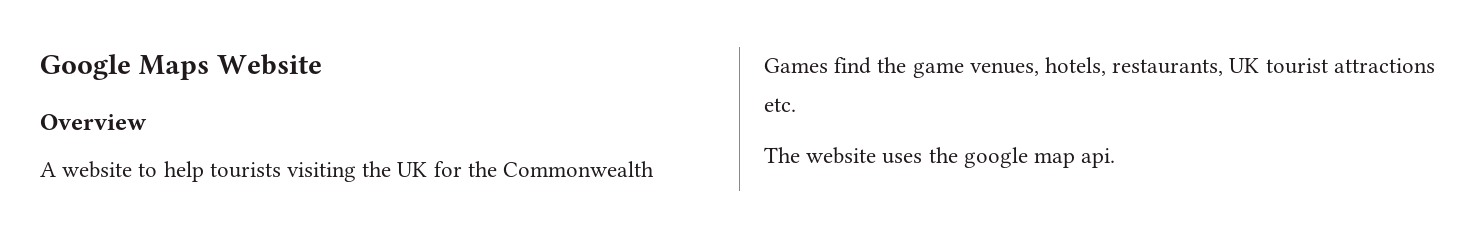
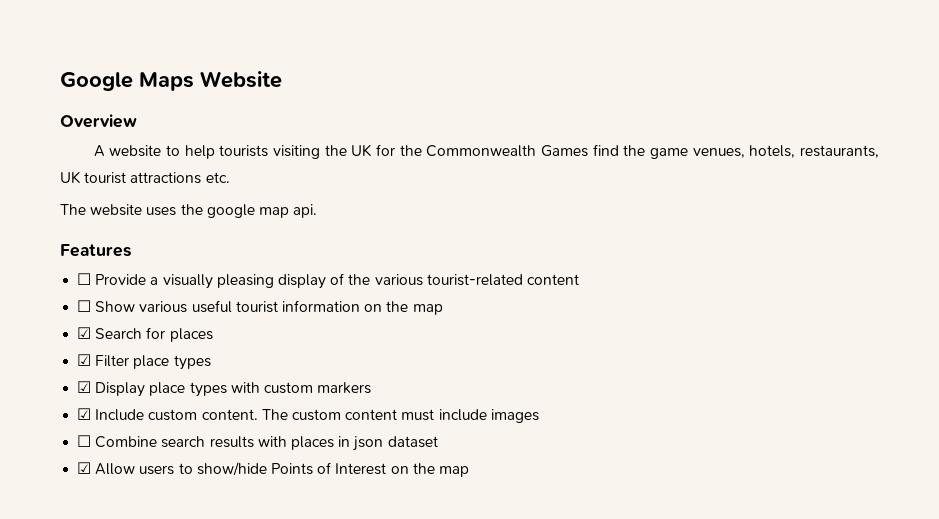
+ Features
+ ☐ Provide a visually pleasing display of the various tourist-related content
+ ☐ Show various useful tourist information on the map
+ ☑ Search for places
+ ☑ Filter place types
+ ☑ Display place types with custom markers
+ ☑ Include custom content. The custom content must include images
+ ☐ Combine search results with places in json dataset
+ ☑ Allow users to show/hide Points of Interest on the map

